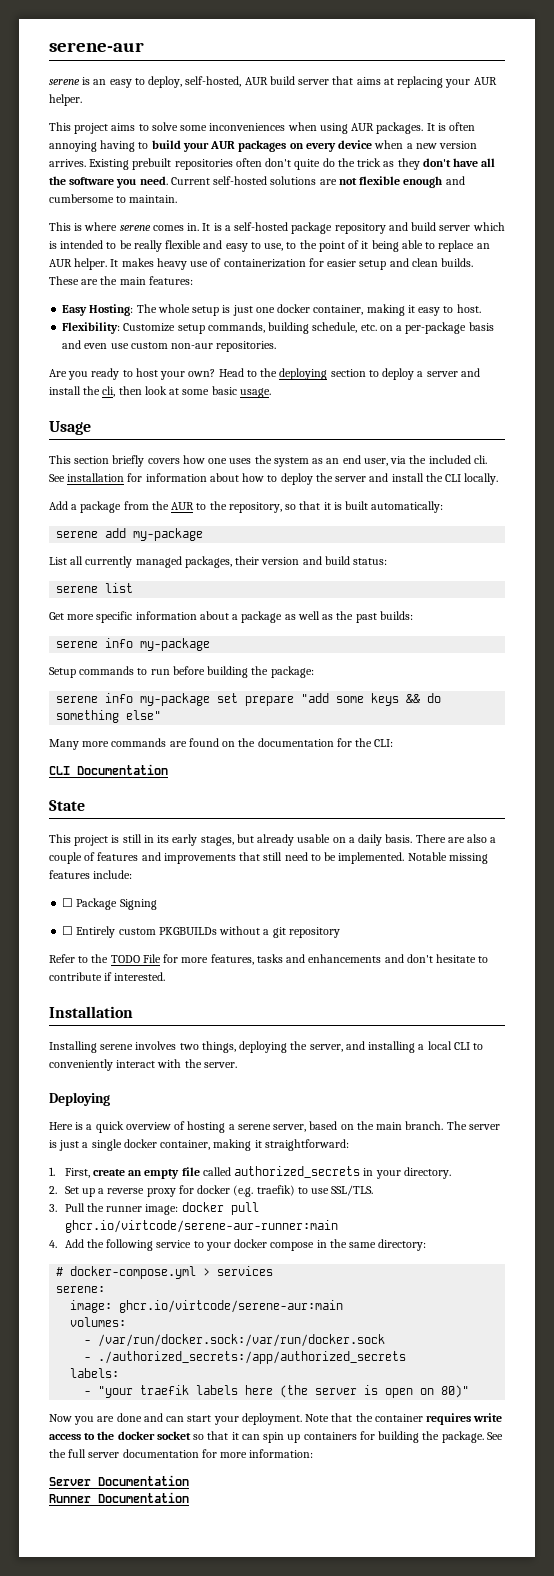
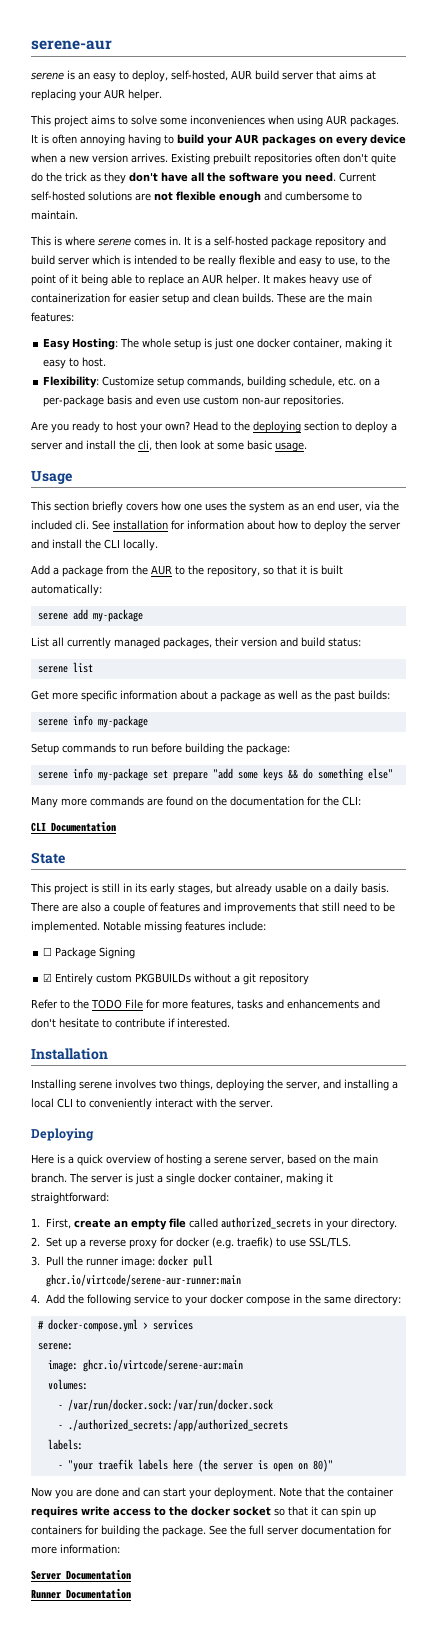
- ☐ Entirely custom PKGBUILDs without a git repository
+ ☑ Entirely custom PKGBUILDs without a git repository

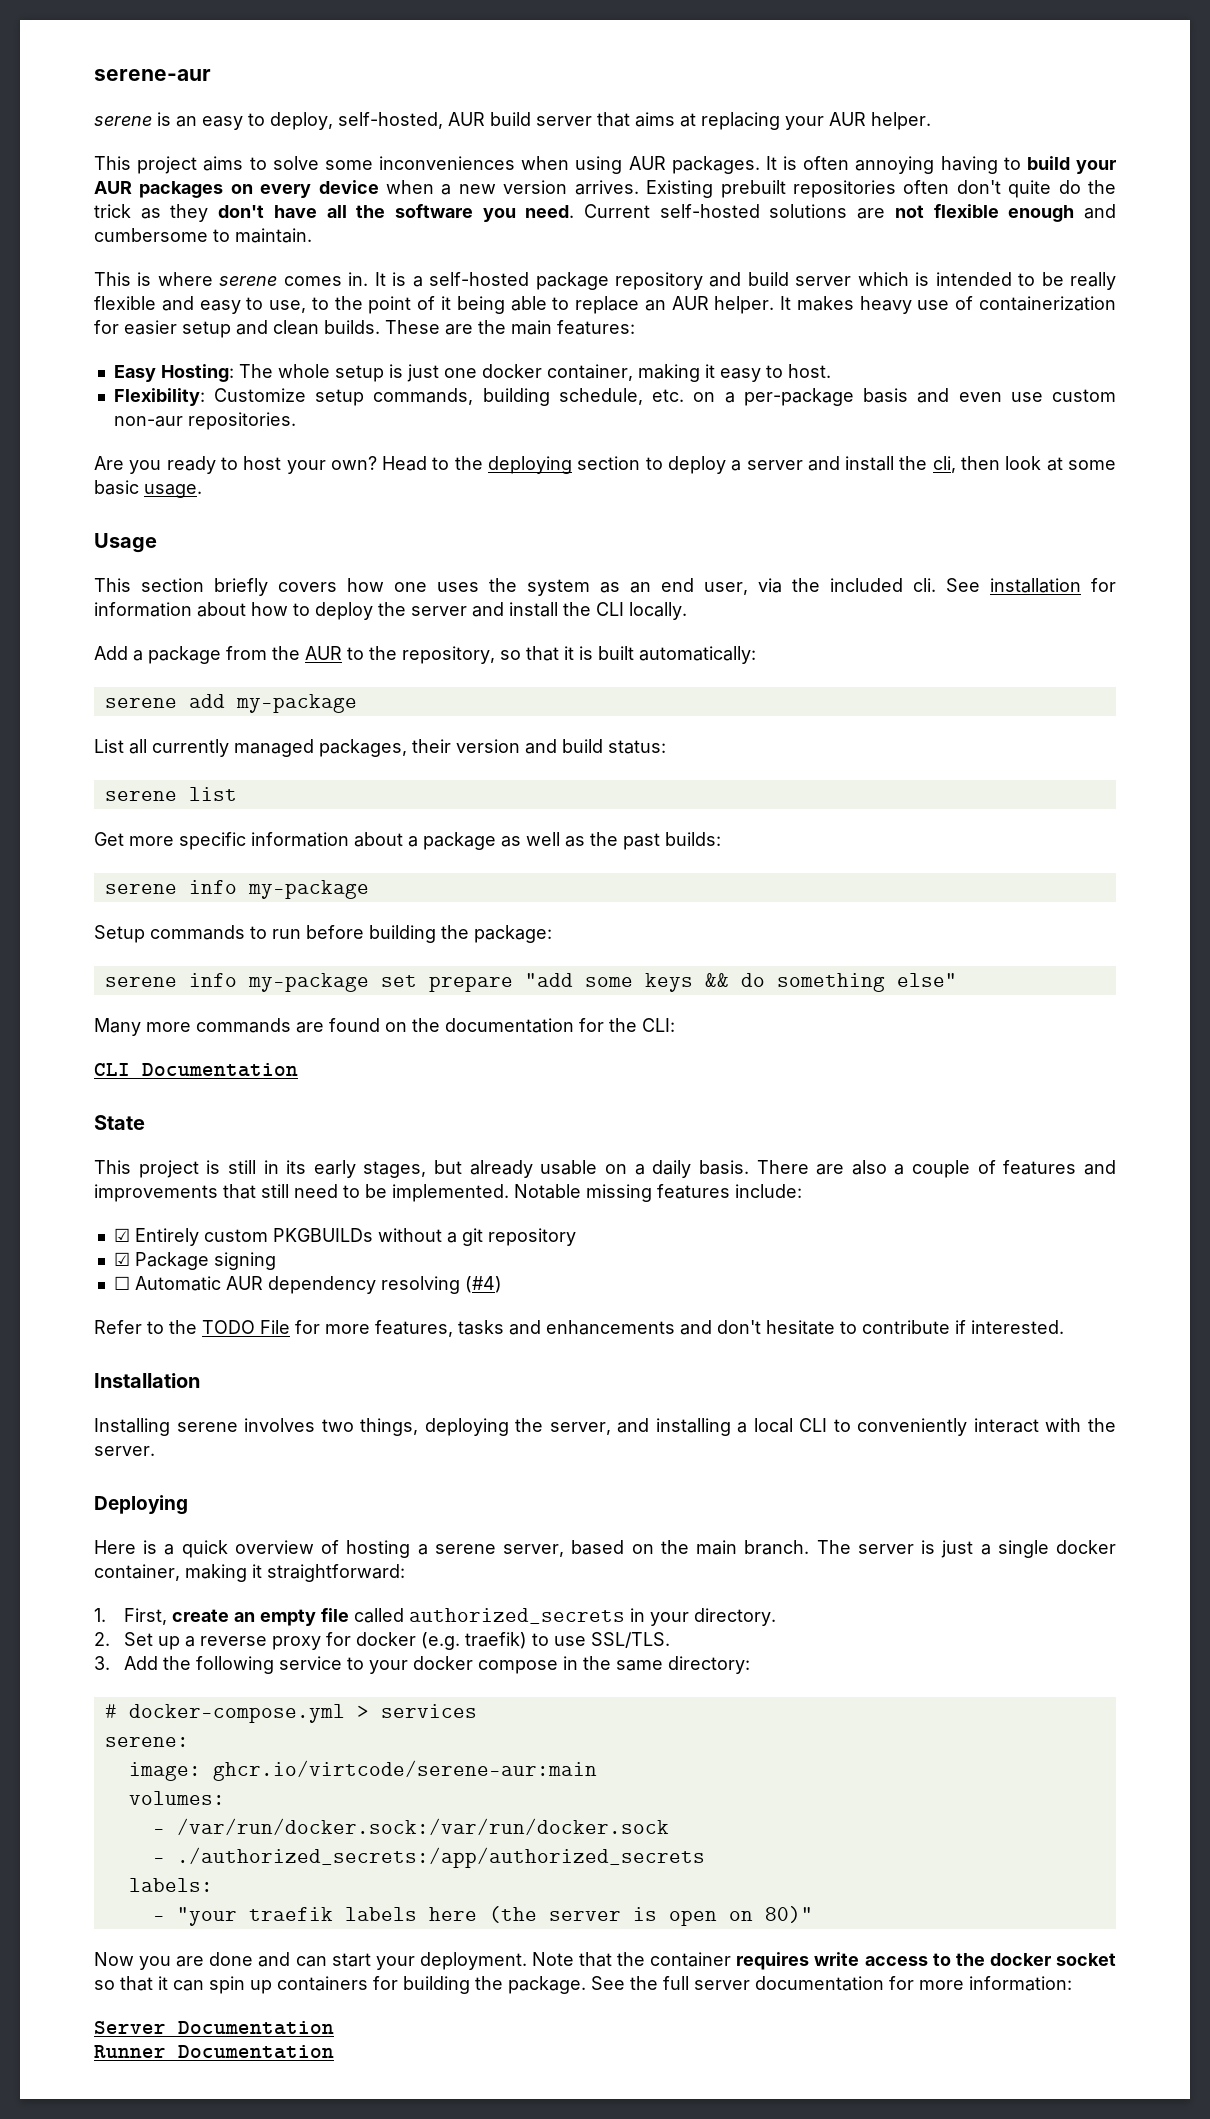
- ☐ Package Signing
+ ☑ Package signing
+ ☐ Automatic AUR dependency resolving (#4)
- 3. Pull the runner image: docker pull ghcr.io/virtcode/serene-aur-runner:main
- 4. Add the following service to your docker compose in the same directory:
+ 3. Add the following service to your docker compose in the same directory:

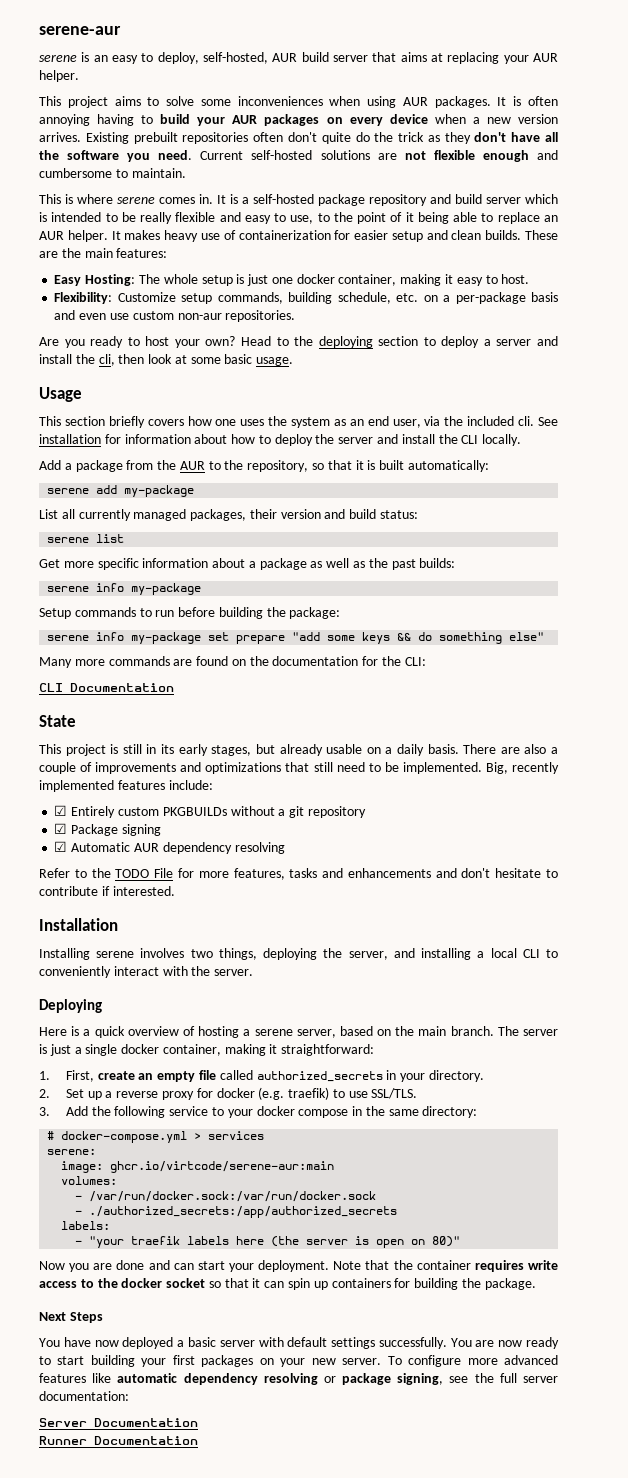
- There are also a couple of features and improvements that still need to be implemented.
+ There are also a couple of improvements and optimizations that still need to be implemented.
- Notable missing features include:
+ Big, recently implemented features include:
- ☐ Automatic AUR dependency resolving (#4)
+ ☑ Automatic AUR dependency resolving
- Note that the container requires write access to the docker socket so that it can spin up containers for building the package. See the full server documentation for more information:
+ Note that the container requires write access to the docker socket so that it can spin up containers for building the package.
+ Next Steps
+ You have now deployed a basic server with default settings successfully. You are now ready to start building your first packages on your new server. To configure more advanced features like automatic dependency resolving or package signing, see the full server documentation:

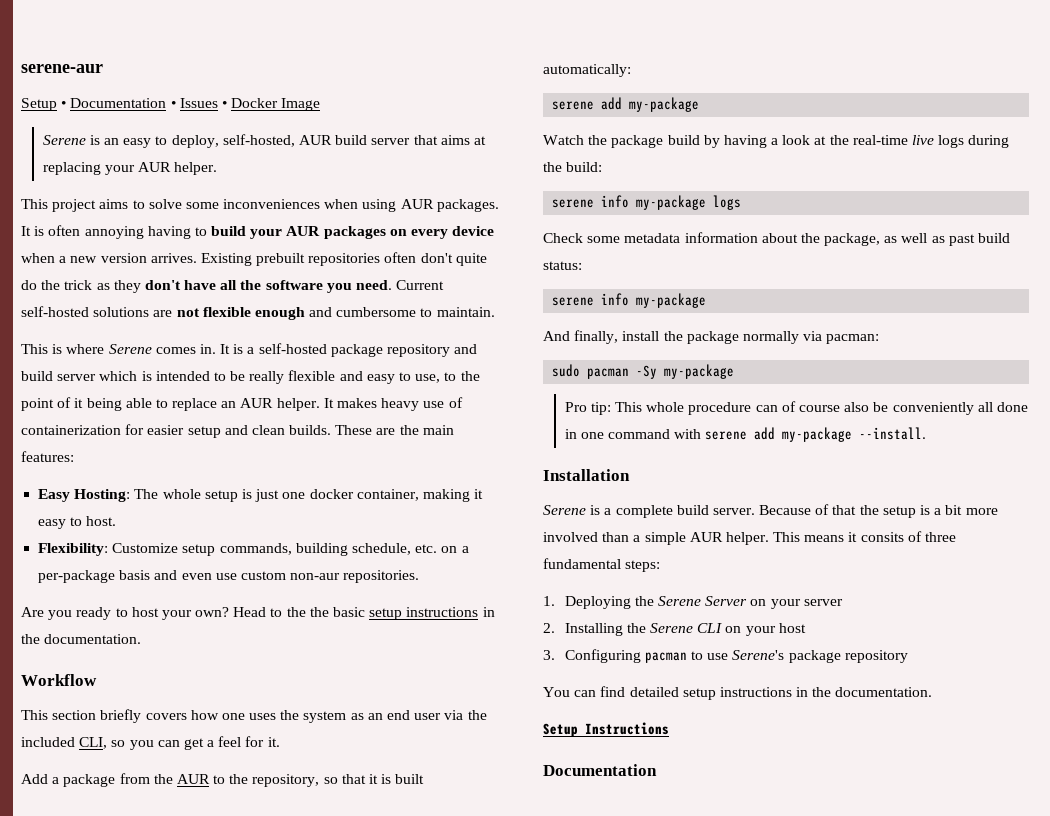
- serene is an easy to deploy, self-hosted, AUR build server that aims at replacing your AUR helper.
+ Setup • Documentation • Issues • Docker Image
+ Serene is an easy to deploy, self-hosted, AUR build server that aims at replacing your AUR helper.
- This is where serene comes in.
+ This is where Serene comes in.
- Head to the deploying section to deploy a server and install the cli, then look at some basic usage.
- Usage
+ Head to the the basic setup instructions in the documentation.
+ Workflow
- This section briefly covers how one uses the system as an end user, via the included cli. See installation for information about how to deploy the server and install the CLI locally.
+ This section briefly covers how one uses the system as an end user via the included CLI, so you can get a feel for it.
- List all currently managed packages, their version and build status:
- serene list
- Get more specific information about a package as well as the past builds:
+ Watch the package build by having a look at the real-time live logs during the build:
+ serene info my-package logs
+ Check some metadata information about the package, as well as past build status:
  serene info my-package
- Setup commands to run before building the package:
- serene info my-package set prepare "add some keys && do something else"
- Many more commands are found on the documentation for the CLI:
- CLI Documentation
- State
- This project is still in its early stages, but already usable on a daily basis. There are also a couple of improvements and optimizations that still need to be implemented. Big, recently implemented features include:
- ☑ Entirely custom PKGBUILDs without a git repository
- ☑ Package signing
- ☑ Automatic AUR dependency resolving
- Refer to the TODO File for more features, tasks and enhancements and don't hesitate to contribute if interested.
+ And finally, install the package normally via pacman:
+ sudo pacman -Sy my-package
+ Pro tip: This whole procedure can of course also be conveniently all done in one command with serene add my-package --install.
  Installation
- Installing serene involves two things, deploying the server, and installing a local CLI to conveniently interact with the server.
- Deploying
- Here is a quick overview of hosting a serene server, based on the main branch. The server is just a single docker container, making it straightforward:
- 1. First, create an empty file called authorized_secrets in your directory.
- 2. Set up a reverse proxy for docker (e.g. traefik) to use SSL/TLS.
- 3. Add the following service to your docker compose in the same directory:
- # docker-compose.yml > services
- serene:
- image: ghcr.io/virtcode/serene-aur:main
- volumes:
- - /var/run/docker.sock:/var/run/docker.sock
- - ./authorized_secrets:/app/authorized_secrets
- labels:
- - "your traefik labels here (the server is open on 80)"
- Now you are done and can start your deployment. Note that the container requires write access to the docker socket so that it can spin up containers for building the package.
- Next Steps
- You have now deployed a basic server with default settings successfully. You are now ready to start building your first packages on your new server. To configure more advanced features like automatic dependency resolving or package signing, see the full server documentation:
- Server Documentation
- Runner Documentation
+ Serene is a complete build server. Because of that the setup is a bit more involved than a simple AUR helper. This means it consits of three fundamental steps:
+ 1. Deploying the Serene Server on your server
+ 2. Installing the Serene CLI on your host
+ 3. Configuring pacman to use Serene's package repository
+ You can find detailed setup instructions in the documentation.
+ Setup Instructions
+ Documentation

